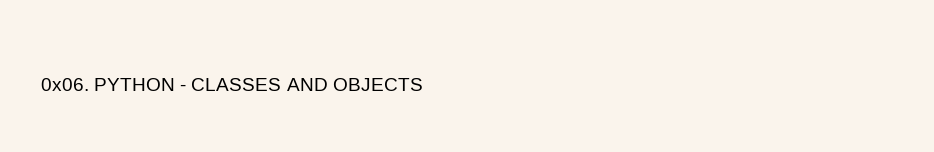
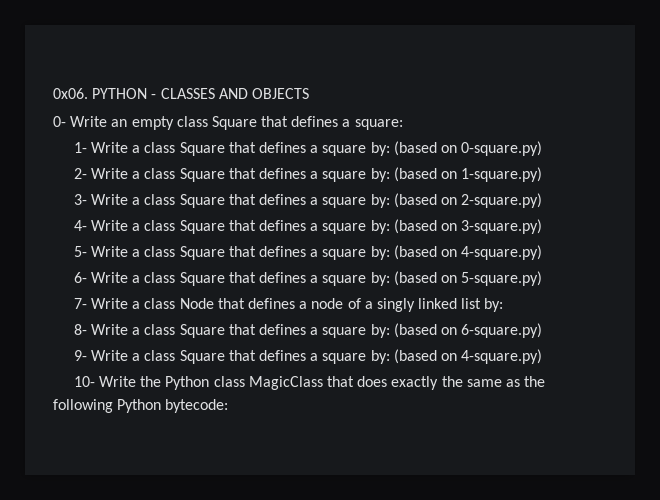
+ 0- Write an empty class Square that defines a square:
+ 1- Write a class Square that defines a square by: (based on 0-square.py)
+ 2- Write a class Square that defines a square by: (based on 1-square.py)
+ 3- Write a class Square that defines a square by: (based on 2-square.py)
+ 4- Write a class Square that defines a square by: (based on 3-square.py)
+ 5- Write a class Square that defines a square by: (based on 4-square.py)
+ 6- Write a class Square that defines a square by: (based on 5-square.py)
+ 7- Write a class Node that defines a node of a singly linked list by:
+ 8- Write a class Square that defines a square by: (based on 6-square.py)
+ 9- Write a class Square that defines a square by: (based on 4-square.py)
+ 10- Write the Python class MagicClass that does exactly the same as the following Python bytecode:

